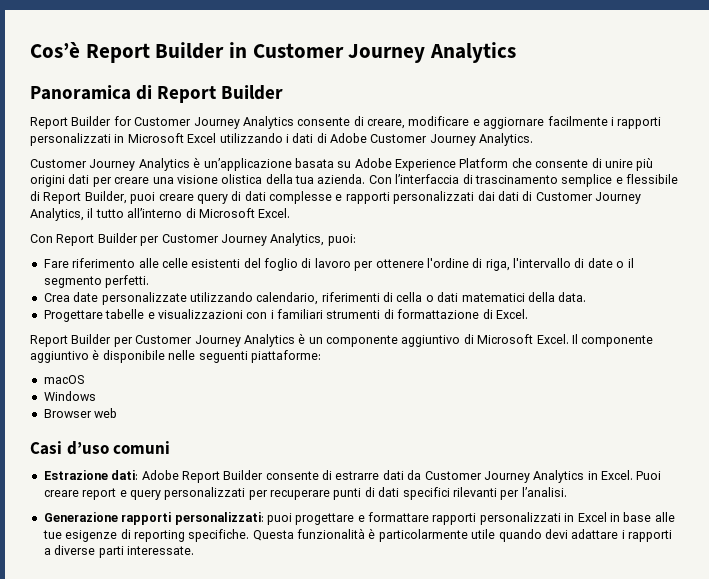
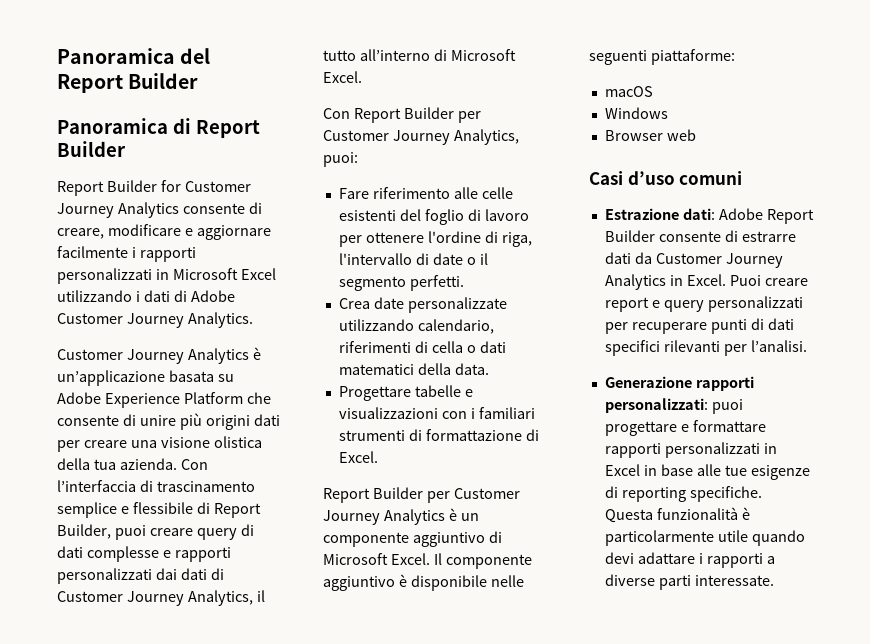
- Cos’è Report Builder in Customer Journey Analytics
+ Panoramica del Report Builder

